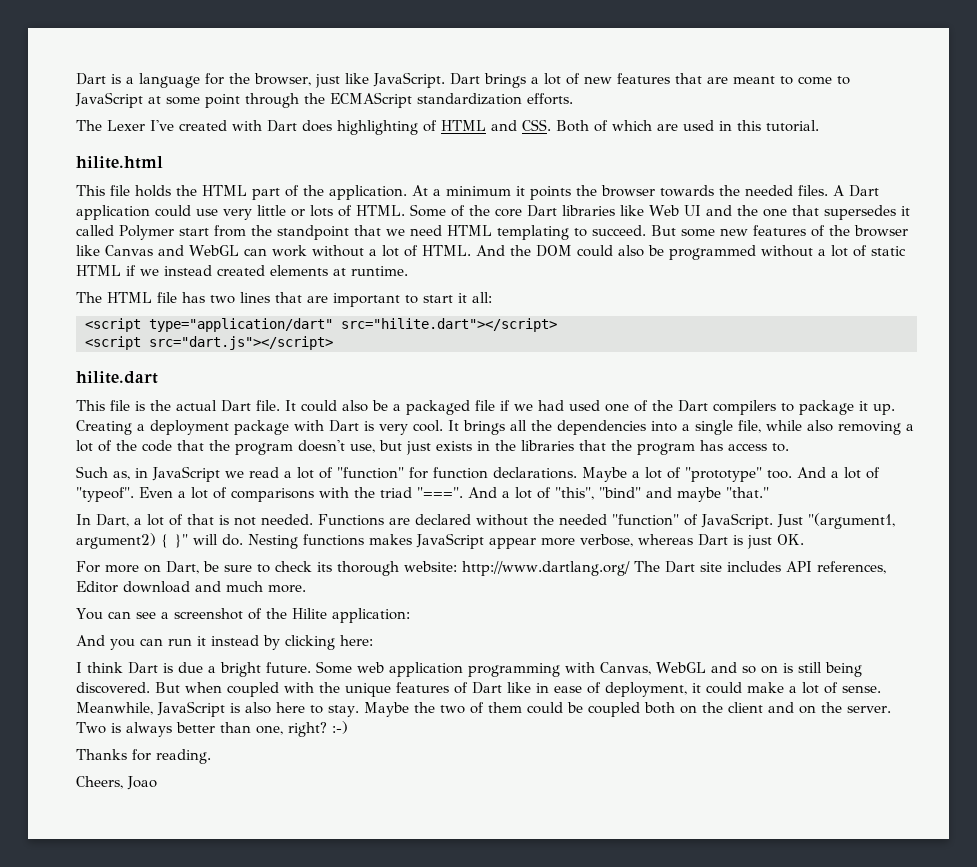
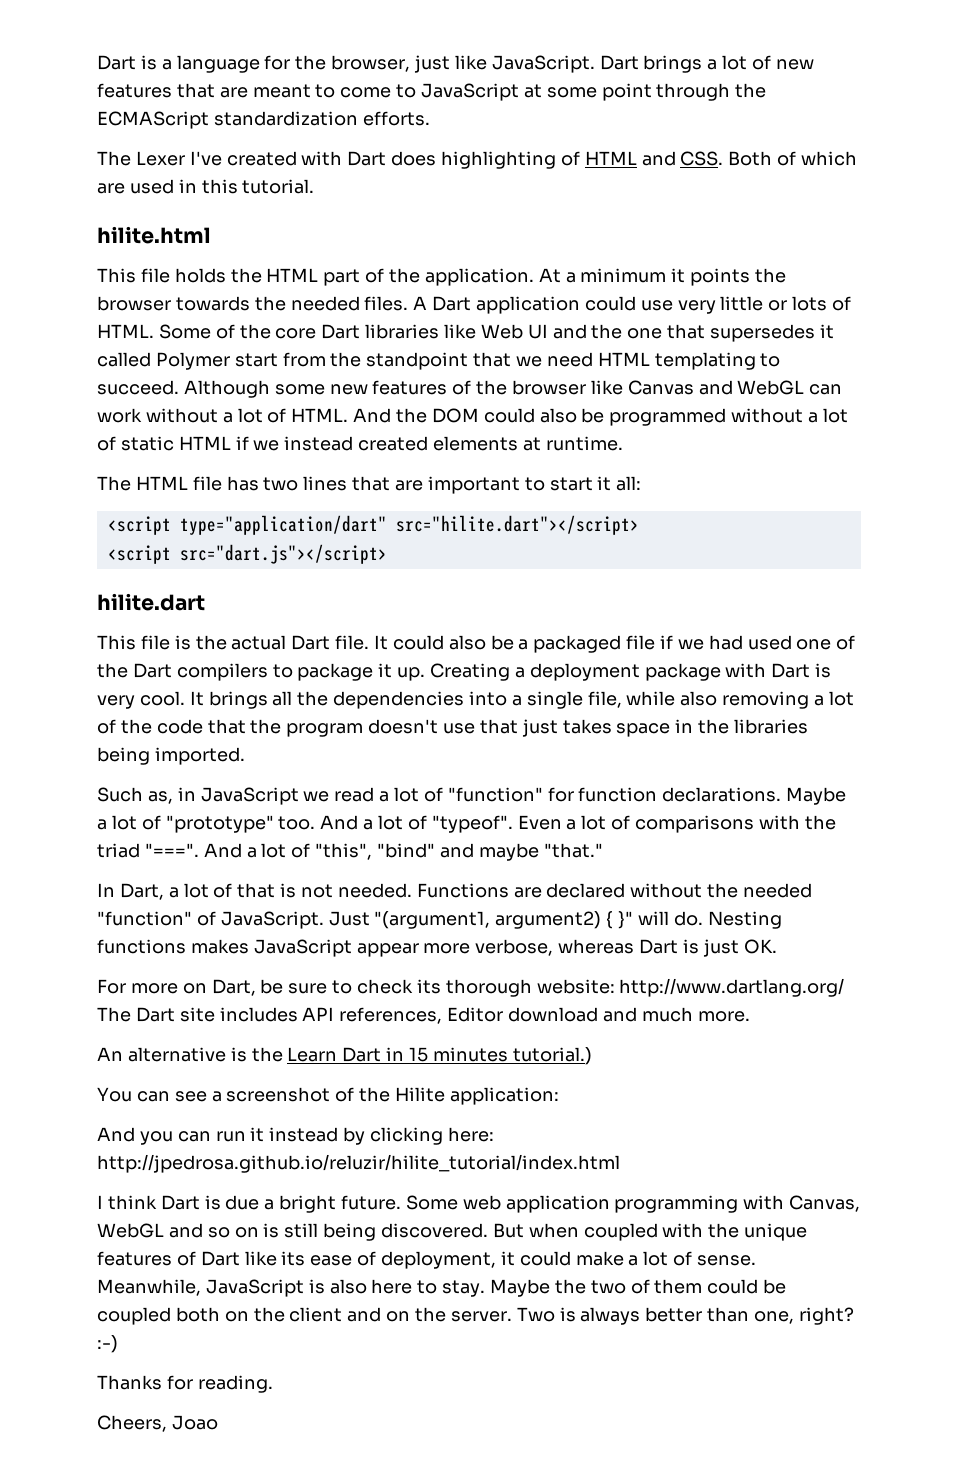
- But some new features of the browser like Canvas and WebGL can work without a lot of HTML.
+ Although some new features of the browser like Canvas and WebGL can work without a lot of HTML.
- It brings all the dependencies into a single file, while also removing a lot of the code that the program doesn't use, but just exists in the libraries that the program has access to.
+ It brings all the dependencies into a single file, while also removing a lot of the code that the program doesn't use that just takes space in the libraries being imported.
+ An alternative is the Learn Dart in 15 minutes tutorial.)
- And you can run it instead by clicking here:
+ And you can run it instead by clicking here: http://jpedrosa.github.io/reluzir/hilite_tutorial/index.html
- But when coupled with the unique features of Dart like in ease of deployment, it could make a lot of sense.
+ But when coupled with the unique features of Dart like its ease of deployment, it could make a lot of sense.

